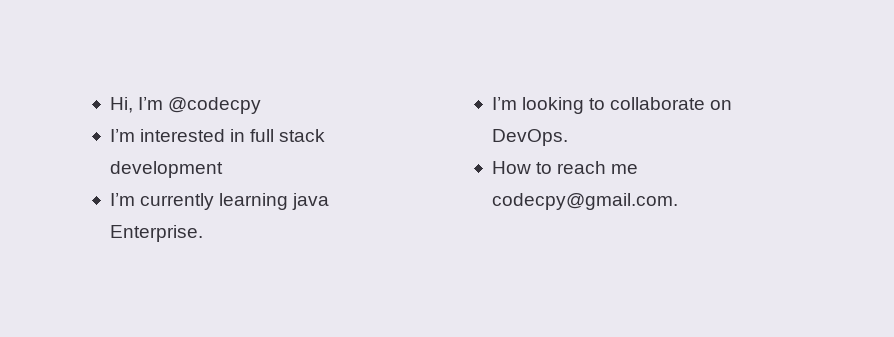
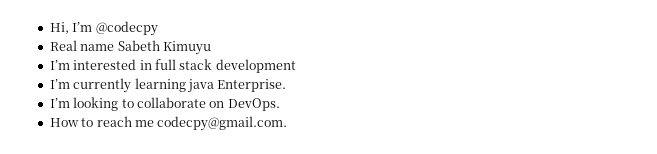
+ Real name Sabeth Kimuyu

